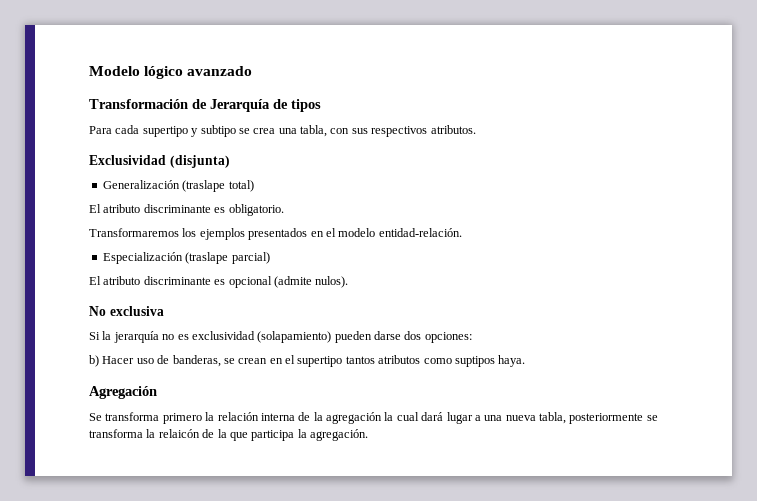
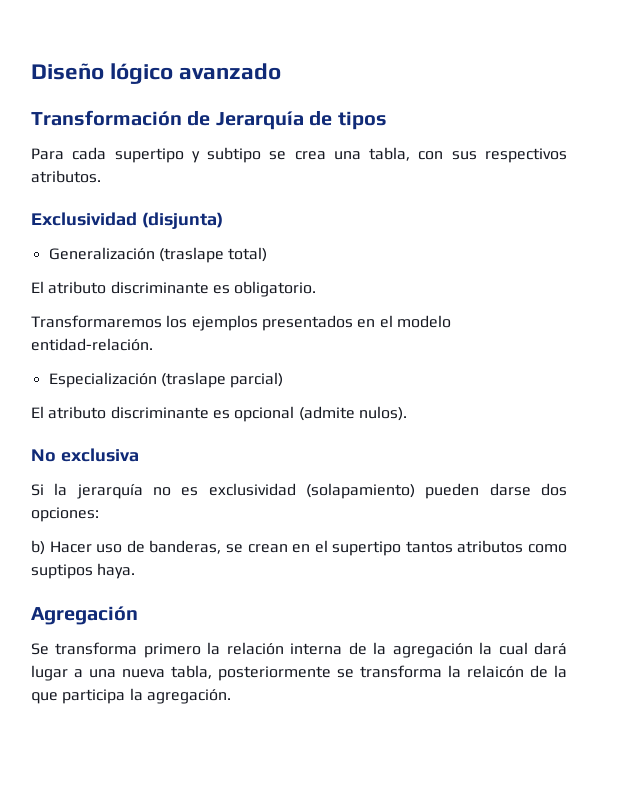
- Modelo lógico avanzado
+ Diseño lógico avanzado

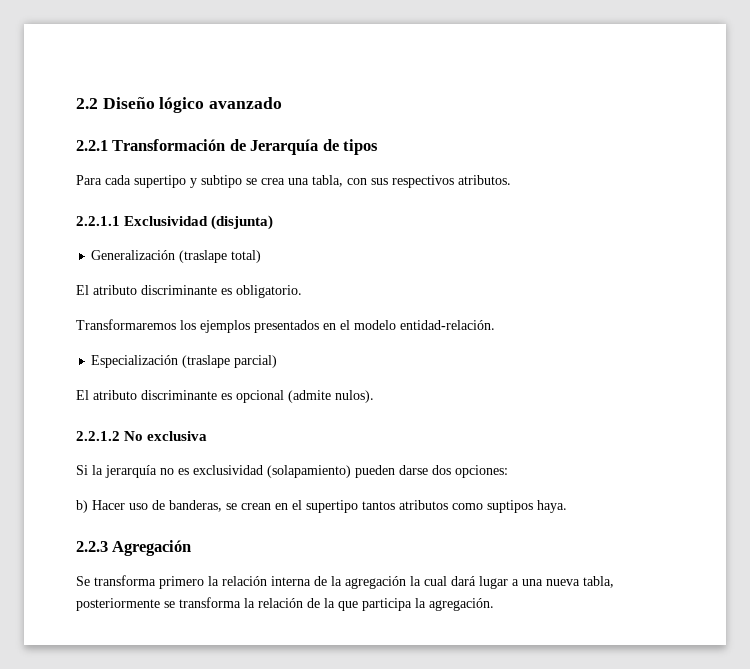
- Diseño lógico avanzado
+ 2.2 Diseño lógico avanzado
- Transformación de Jerarquía de tipos
+ 2.2.1 Transformación de Jerarquía de tipos
- Exclusividad (disjunta)
+ 2.2.1.1 Exclusividad (disjunta)
- No exclusiva
+ 2.2.1.2 No exclusiva
- Agregación
+ 2.2.3 Agregación
- Se transforma primero la relación interna de la agregación la cual dará lugar a una nueva tabla, posteriormente se transforma la relaicón de la que participa la agregación.
+ Se transforma primero la relación interna de la agregación la cual dará lugar a una nueva tabla, posteriormente se transforma la relación de la que participa la agregación.

